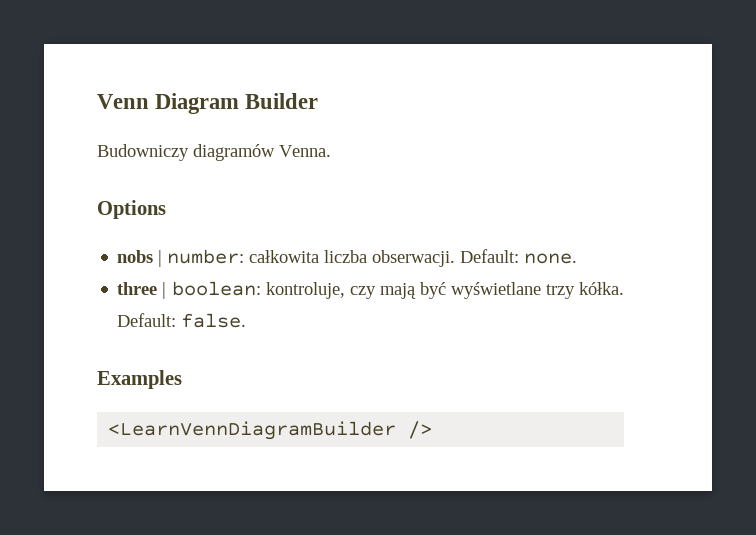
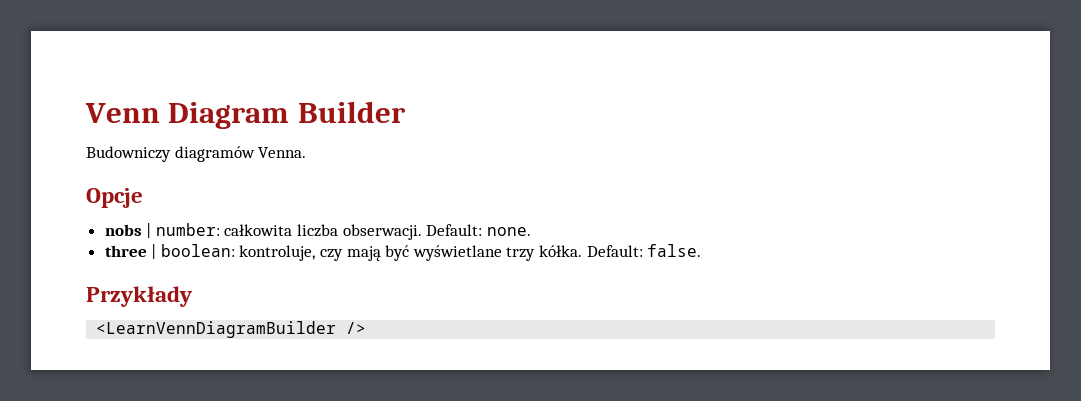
- Options
+ Opcje
- Examples
+ Przykłady

